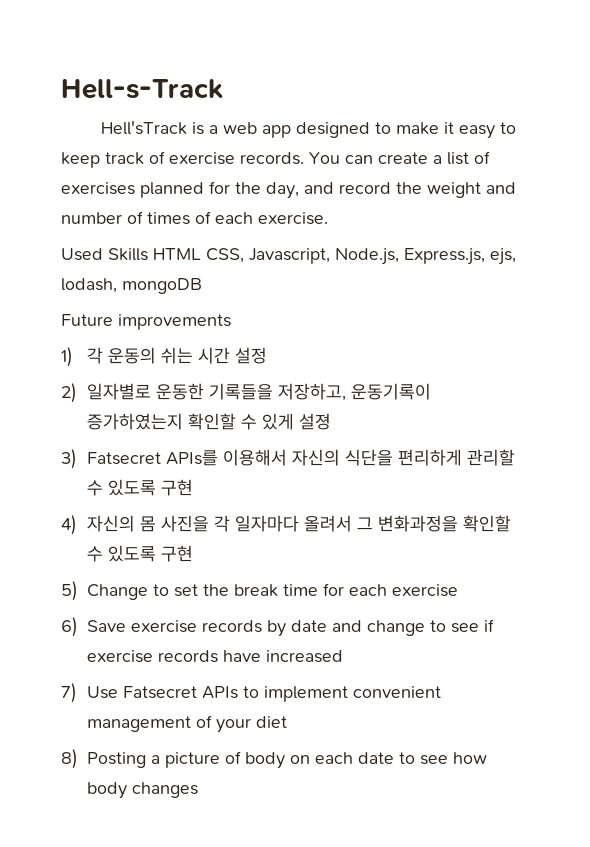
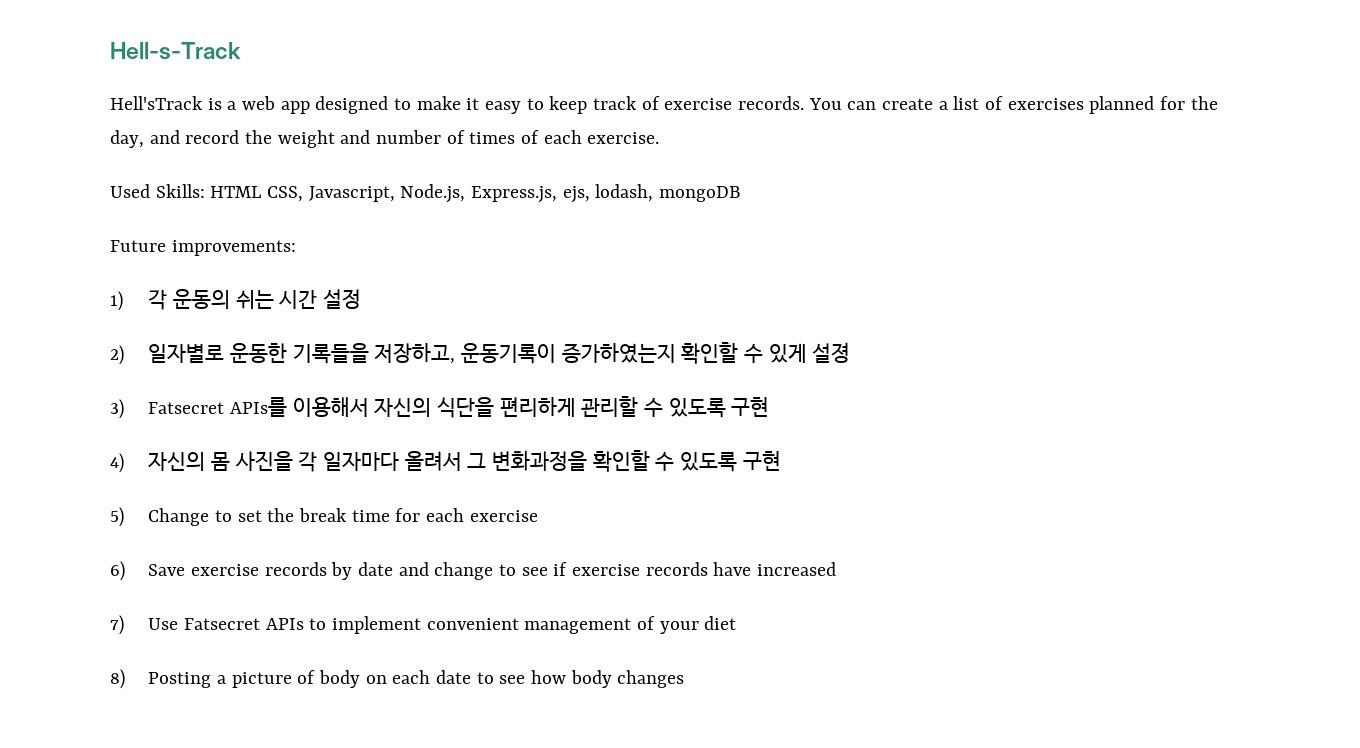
- Used Skills HTML CSS, Javascript, Node.js, Express.js, ejs, lodash, mongoDB
+ Used Skills: HTML CSS, Javascript, Node.js, Express.js, ejs, lodash, mongoDB
- Future improvements
+ Future improvements:

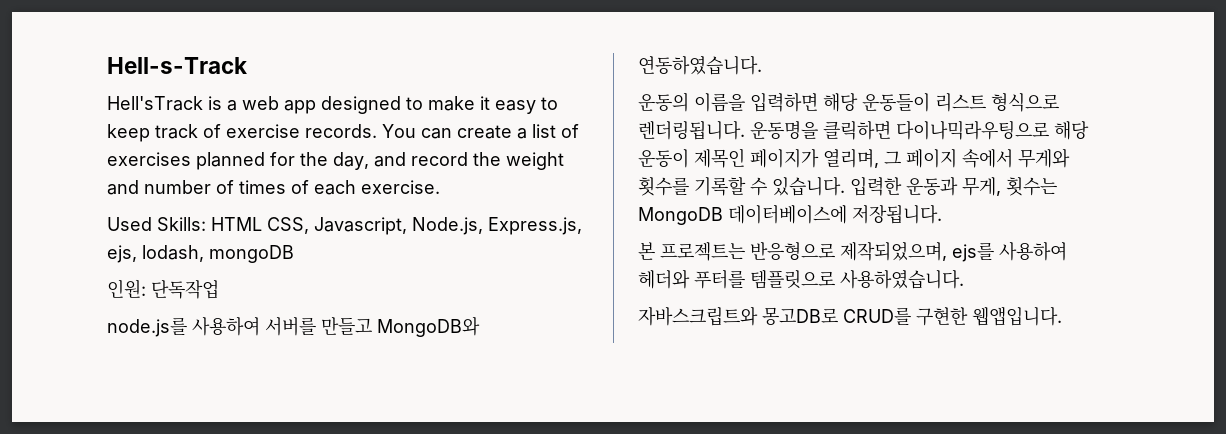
- Future improvements:
- 1) 각 운동의 쉬는 시간 설정
- 2) 일자별로 운동한 기록들을 저장하고, 운동기록이 증가하였는지 확인할 수 있게 설졍
- 3) Fatsecret APIs를 이용해서 자신의 식단을 편리하게 관리할 수 있도록 구현
- 4) 자신의 몸 사진을 각 일자마다 올려서 그 변화과정을 확인할 수 있도록 구현
- 5) Change to set the break time for each exercise
- 6) Save exercise records by date and change to see if exercise records have increased
- 7) Use Fatsecret APIs to implement convenient management of your diet
- 8) Posting a picture of body on each date to see how body changes
+ 인원: 단독작업
+ node.js를 사용하여 서버를 만들고 MongoDB와 연동하였습니다.
+ 운동의 이름을 입력하면 해당 운동들이 리스트 형식으로 렌더링됩니다. 운동명을 클릭하면 다이나믹라우팅으로 해당 운동이 제목인 페이지가 열리며, 그 페이지 속에서 무게와 횟수를 기록할 수 있습니다. 입력한 운동과 무게, 횟수는 MongoDB 데이터베이스에 저장됩니다.
+ 본 프로젝트는 반응형으로 제작되었으며, ejs를 사용하여 헤더와 푸터를 템플릿으로 사용하였습니다.
+ 자바스크립트와 몽고DB로 CRUD를 구현한 웹앱입니다.

